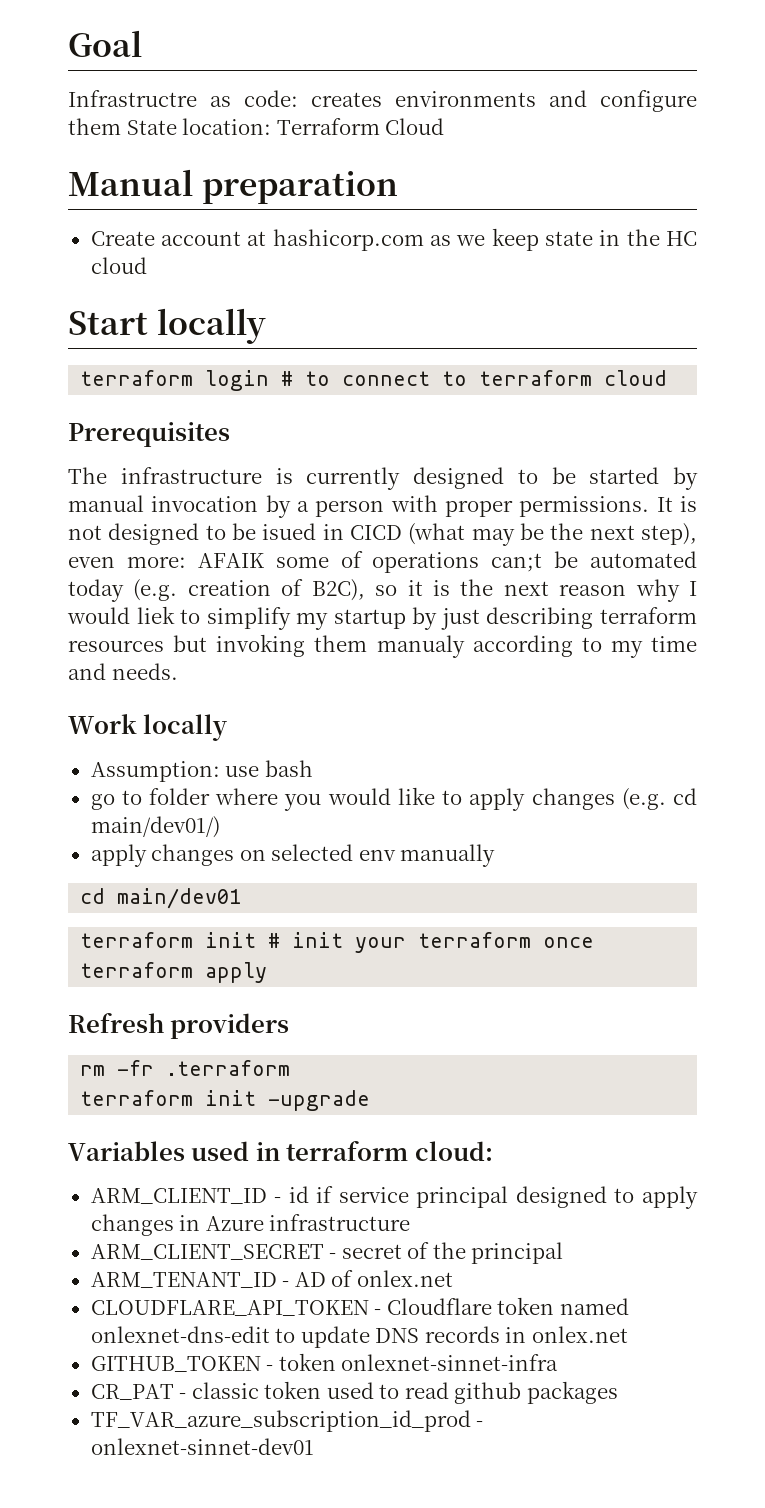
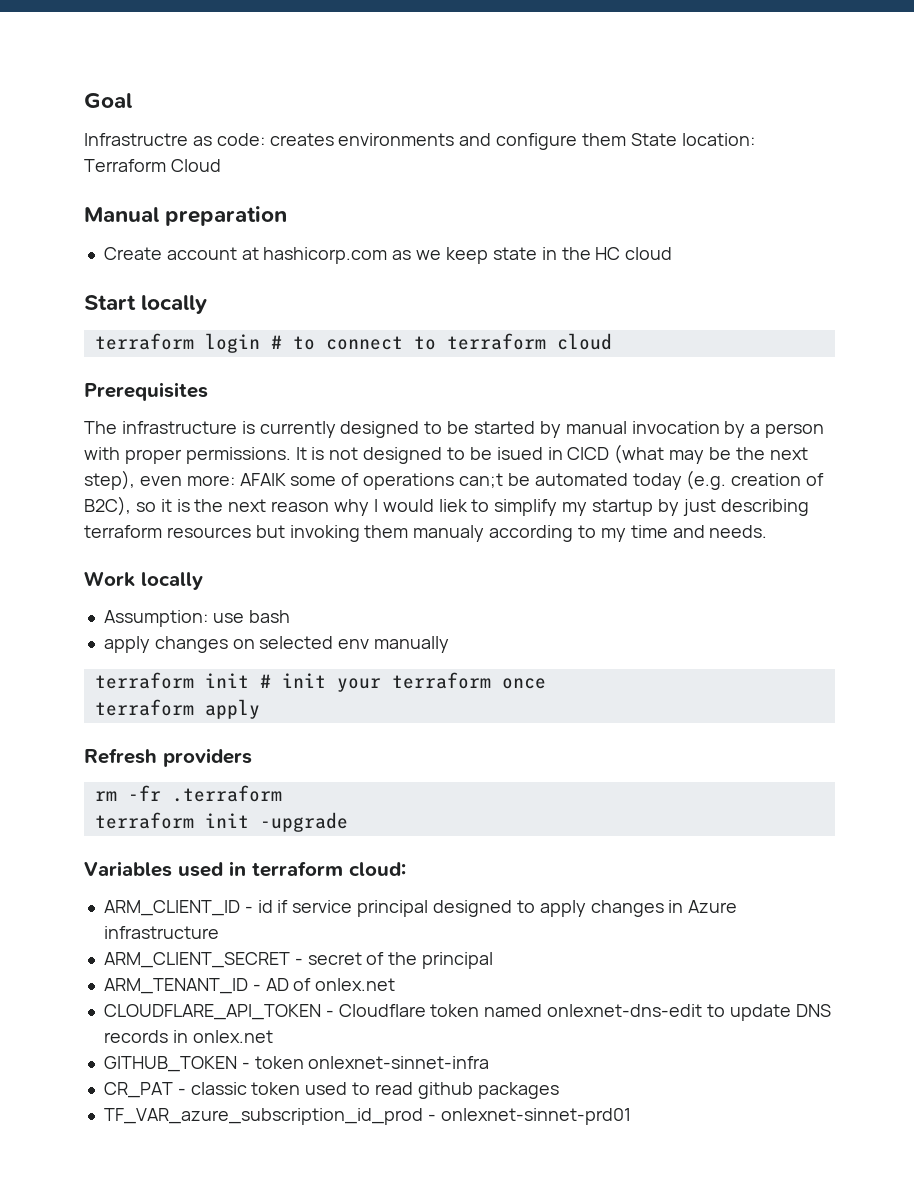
- go to folder where you would like to apply changes (e.g. cd main/dev01/)
- cd main/dev01
- TF_VAR_azure_subscription_id_prod - onlexnet-sinnet-dev01
+ TF_VAR_azure_subscription_id_prod - onlexnet-sinnet-prd01

